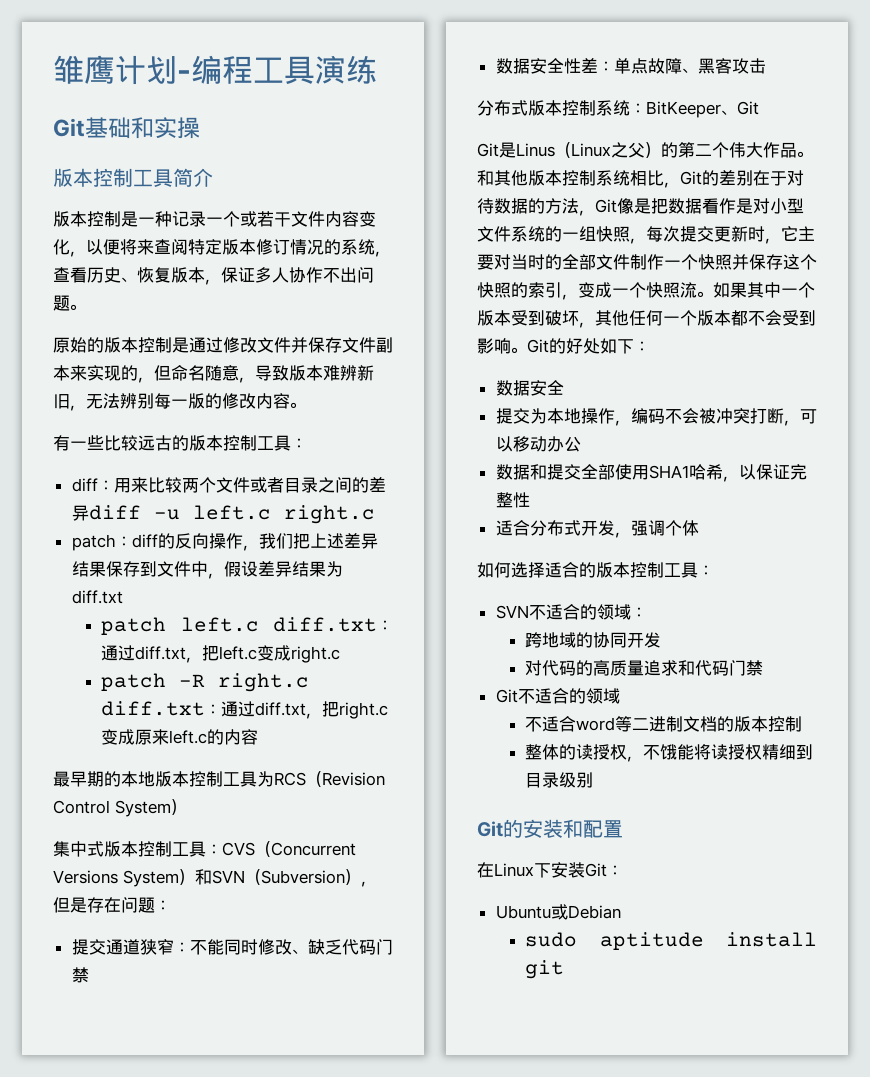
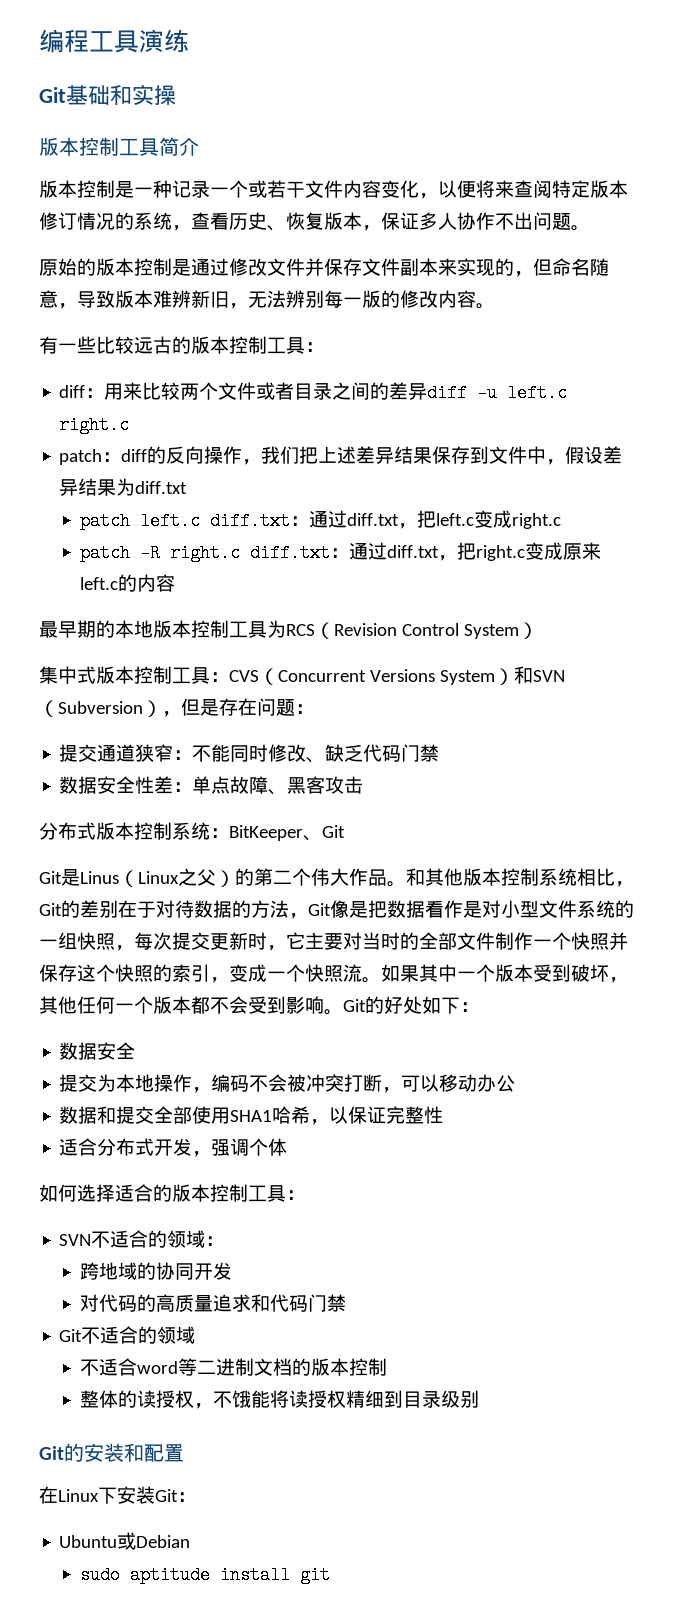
- 雏鹰计划-编程工具演练
+ 编程工具演练

